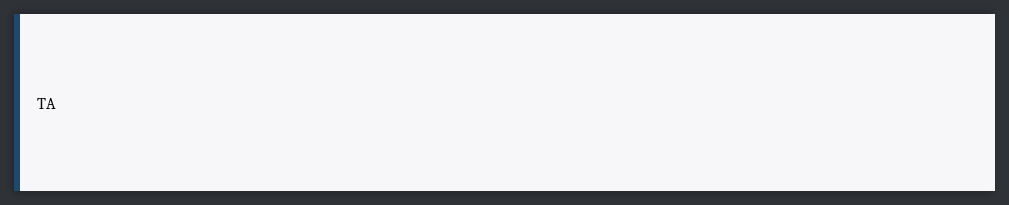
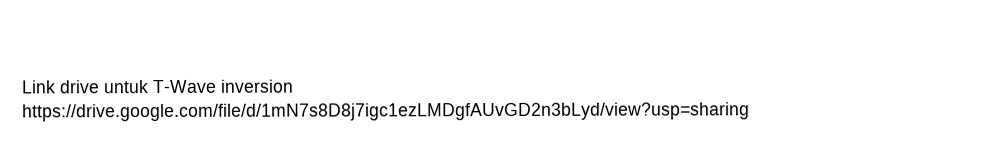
- TA
+ Link drive untuk T-Wave inversion https://drive.google.com/file/d/1mN7s8D8j7igc1ezLMDgfAUvGD2n3bLyd/view?usp=sharing

